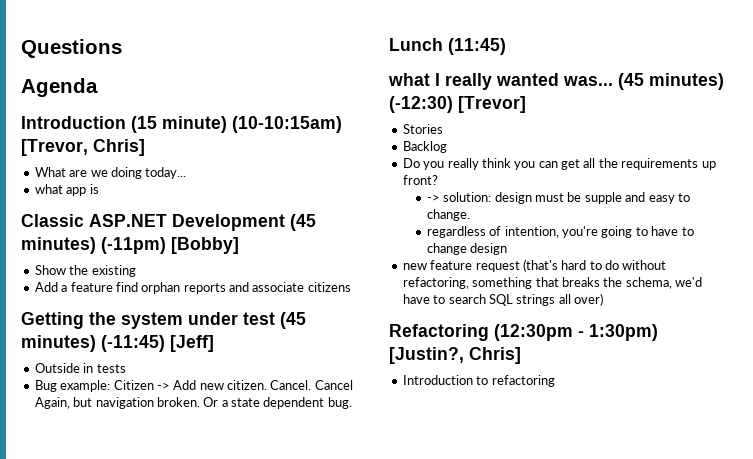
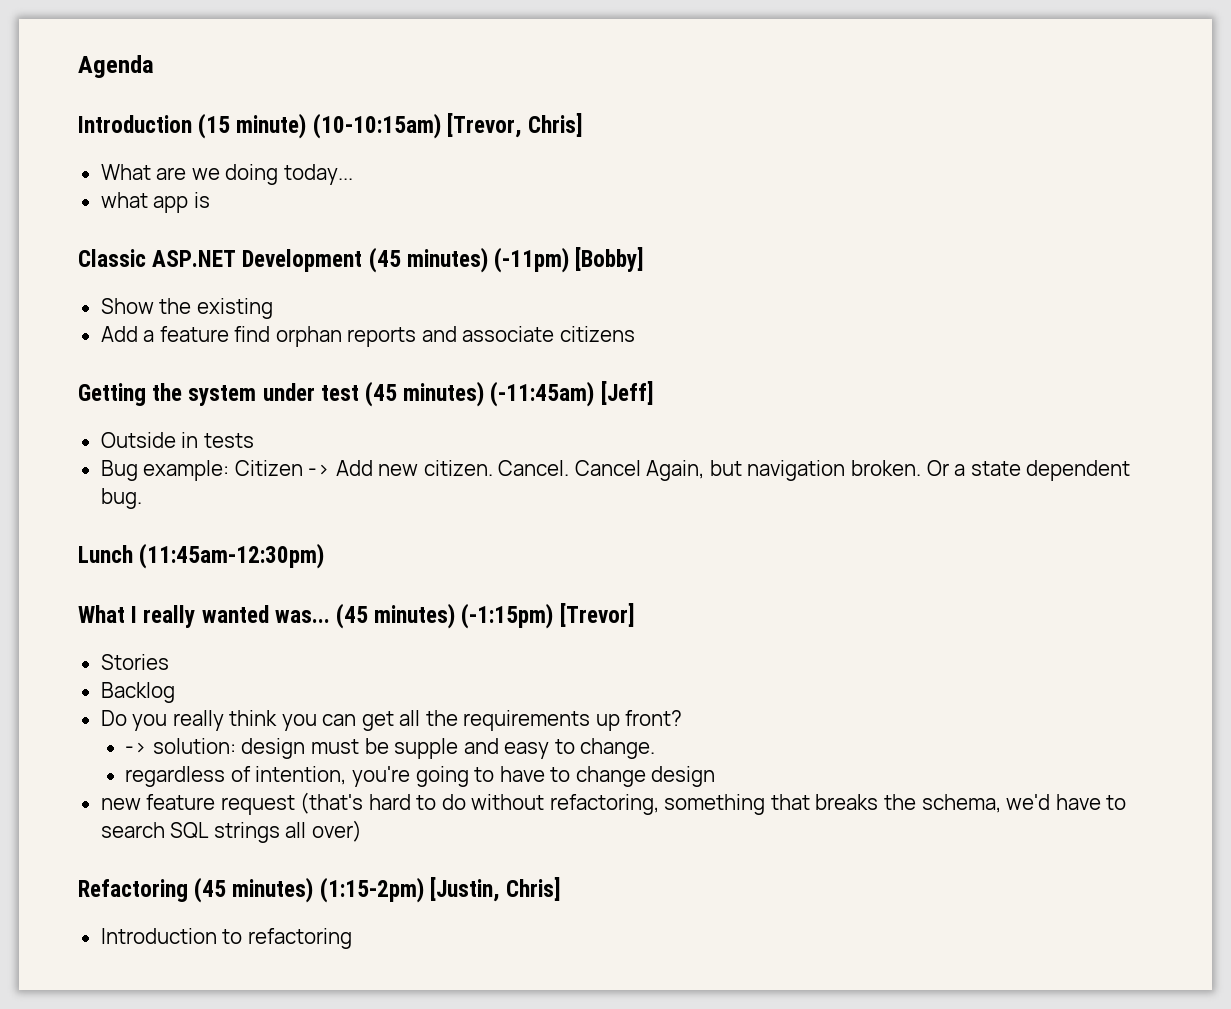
- Questions
- Getting the system under test (45 minutes) (-11:45) [Jeff]
+ Getting the system under test (45 minutes) (-11:45am) [Jeff]
- Lunch (11:45)
- what I really wanted was...
+ Lunch (11:45am-12:30pm)
+ What I really wanted was...
- (45 minutes) (-12:30) [Trevor]
+ (45 minutes) (-1:15pm) [Trevor]
- Refactoring (12:30pm - 1:30pm) [Justin?, Chris]
+ Refactoring (45 minutes) (1:15-2pm) [Justin, Chris]

